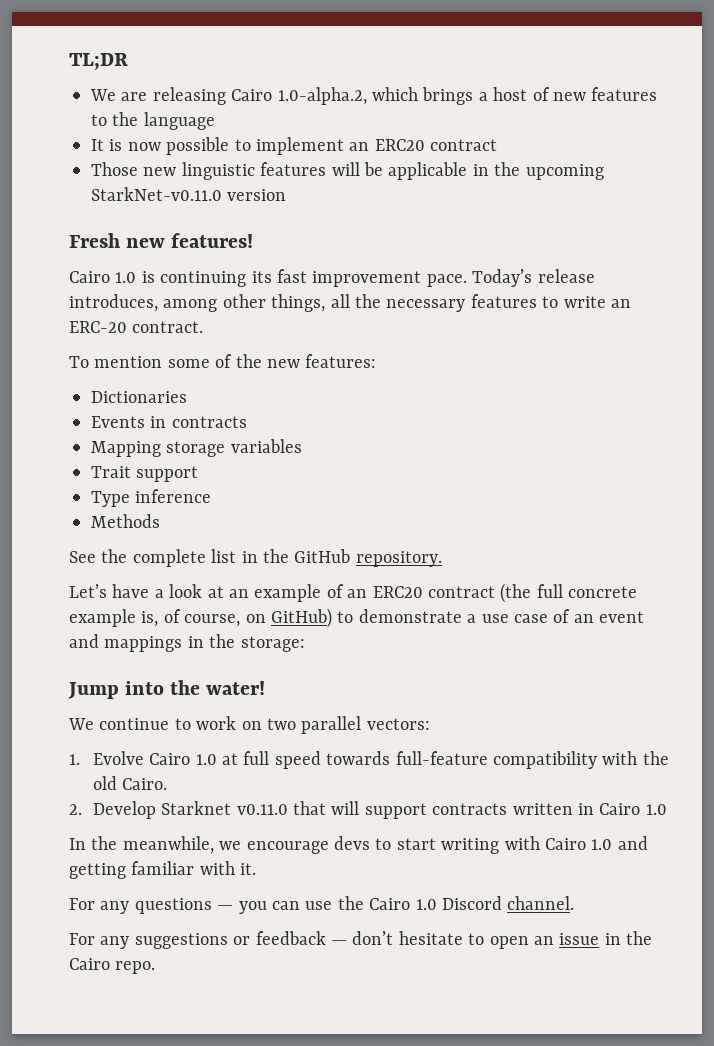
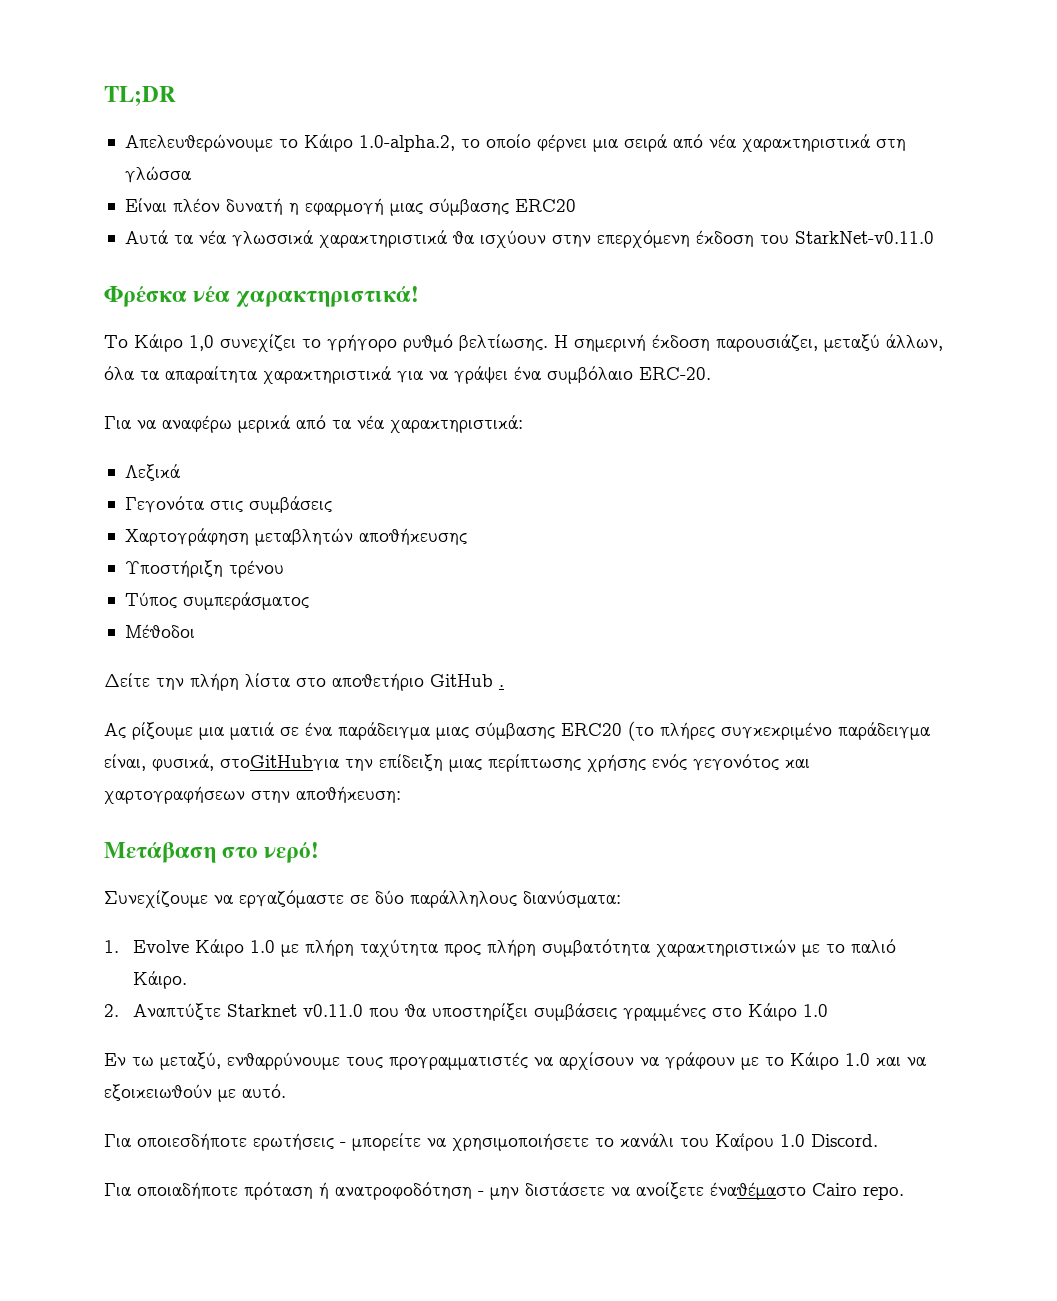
- We are releasing Cairo 1.0-alpha.2, which brings a host of new features to the language
- It is now possible to implement an ERC20 contract
- Those new linguistic features will be applicable in the upcoming StarkNet-v0.11.0 version
- Fresh new features!
- Cairo 1.0 is continuing its fast improvement pace. Today’s release introduces, among other things, all the necessary features to write an ERC-20 contract.
- To mention some of the new features:
- Dictionaries
- Events in contracts
- Mapping storage variables
- Trait support
- Type inference
- Methods
- See the complete list in the GitHub repository.
- Let’s have a look at an example of an ERC20 contract (the full concrete example is, of course, on GitHub) to demonstrate a use case of an event and mappings in the storage:
- Jump into the water!
- We continue to work on two parallel vectors:
- 1. Evolve Cairo 1.0 at full speed towards full-feature compatibility with the old Cairo.
+ Απελευθερώνουμε το Κάιρο 1.0-alpha.2, το οποίο φέρνει μια σειρά από νέα χαρακτηριστικά στη γλώσσα
+ Είναι πλέον δυνατή η εφαρμογή μιας σύμβασης ERC20
+ Αυτά τα νέα γλωσσικά χαρακτηριστικά θα ισχύουν στην επερχόμενη έκδοση του StarkNet-v0.11.0
+ Φρέσκα νέα χαρακτηριστικά!
+ Το Κάιρο 1,0 συνεχίζει το γρήγορο ρυθμό βελτίωσης. Η σημερινή έκδοση παρουσιάζει, μεταξύ άλλων, όλα τα απαραίτητα χαρακτηριστικά για να γράψει ένα συμβόλαιο ERC-20.
+ Για να αναφέρω μερικά από τα νέα χαρακτηριστικά:
+ Λεξικά
+ Γεγονότα στις συμβάσεις
+ Χαρτογράφηση μεταβλητών αποθήκευσης
+ Υποστήριξη τρένου
+ Τύπος συμπεράσματος
+ Μέθοδοι
+ Δείτε την πλήρη λίστα στο αποθετήριο GitHub .
+ Ας ρίξουμε μια ματιά σε ένα παράδειγμα μιας σύμβασης ERC20 (το πλήρες συγκεκριμένο παράδειγμα είναι, φυσικά, στοGitHubγια την επίδειξη μιας περίπτωσης χρήσης ενός γεγονότος και χαρτογραφήσεων στην αποθήκευση:
+ Μετάβαση στο νερό!
+ Συνεχίζουμε να εργαζόμαστε σε δύο παράλληλους διανύσματα:
+ 1. Evolve Κάιρο 1.0 με πλήρη ταχύτητα προς πλήρη συμβατότητα χαρακτηριστικών με το παλιό Κάιρο.
- 2. Develop Starknet v0.11.0 that will support contracts written in Cairo 1.0
- In the meanwhile, we encourage devs to start writing with Cairo 1.0 and getting familiar with it.
- For any questions — you can use the Cairo 1.0 Discord channel.
- For any suggestions or feedback — don’t hesitate to open an issue in the Cairo repo.
+ 2. Αναπτύξτε Starknet v0.11.0 που θα υποστηρίξει συμβάσεις γραμμένες στο Κάιρο 1.0
+ Εν τω μεταξύ, ενθαρρύνουμε τους προγραμματιστές να αρχίσουν να γράφουν με το Κάιρο 1.0 και να εξοικειωθούν με αυτό.
+ Για οποιεσδήποτε ερωτήσεις - μπορείτε να χρησιμοποιήσετε το κανάλι του Καΐρου 1.0 Discord.
+ Για οποιαδήποτε πρόταση ή ανατροφοδότηση - μην διστάσετε να ανοίξετε έναθέμαστο Cairo repo.

